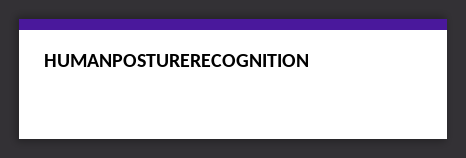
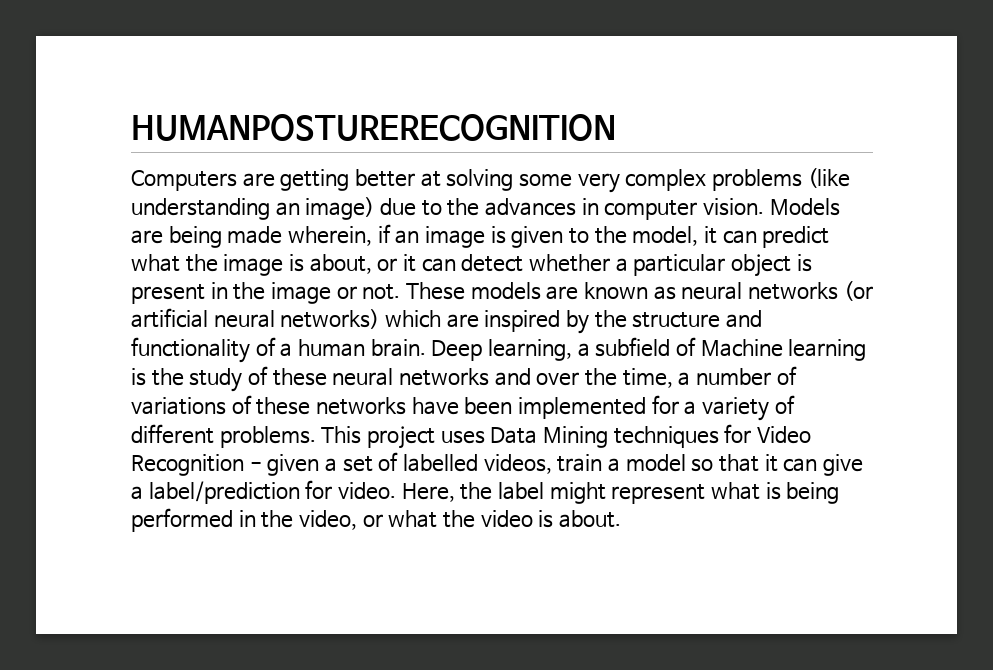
+ Computers are getting better at solving some very complex problems (like understanding an image) due to the advances in computer vision. Models are being made wherein, if an image is given to the model, it can predict what the image is about, or it can detect whether a particular object is present in the image or not. These models are known as neural networks (or artificial neural networks) which are inspired by the structure and functionality of a human brain. Deep learning, a subfield of Machine learning is the study of these neural networks and over the time, a number of variations of these networks have been implemented for a variety of different problems. This project uses Data Mining techniques for Video Recognition - given a set of labelled videos, train a model so that it can give a label/prediction for video. Here, the label might represent what is being performed in the video, or what the video is about.

